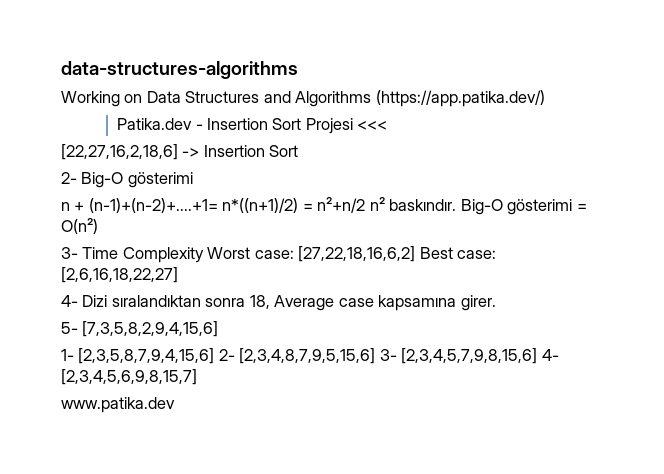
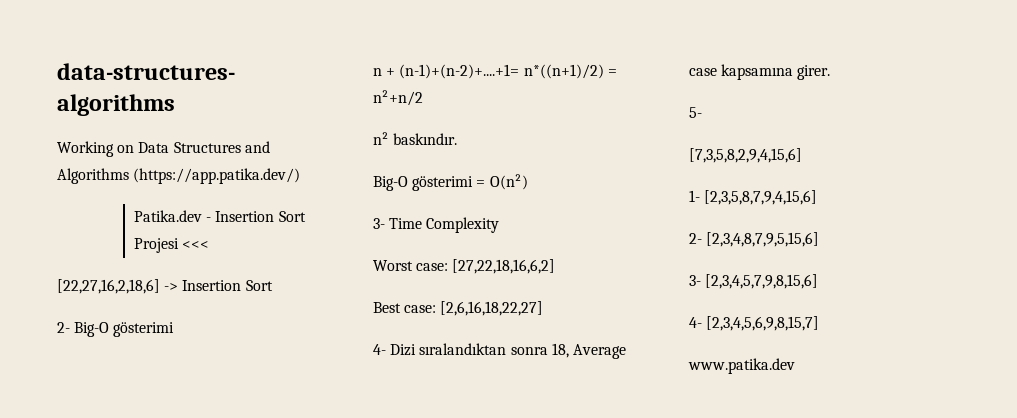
- n + (n-1)+(n-2)+....+1= n*((n+1)/2) = n²+n/2 n² baskındır. Big-O gösterimi = O(n²)
+ n + (n-1)+(n-2)+....+1= n*((n+1)/2) = n²+n/2
+ n² baskındır.
+ Big-O gösterimi = O(n²)
- 3- Time Complexity Worst case: [27,22,18,16,6,2] Best case: [2,6,16,18,22,27]
+ 3- Time Complexity
+ Worst case: [27,22,18,16,6,2]
+ Best case: [2,6,16,18,22,27]
- 5- [7,3,5,8,2,9,4,15,6]
+ 5-
+ [7,3,5,8,2,9,4,15,6]
- 1- [2,3,5,8,7,9,4,15,6] 2- [2,3,4,8,7,9,5,15,6] 3- [2,3,4,5,7,9,8,15,6] 4- [2,3,4,5,6,9,8,15,7]
+ 1- [2,3,5,8,7,9,4,15,6]
+ 2- [2,3,4,8,7,9,5,15,6]
+ 3- [2,3,4,5,7,9,8,15,6]
+ 4- [2,3,4,5,6,9,8,15,7]

